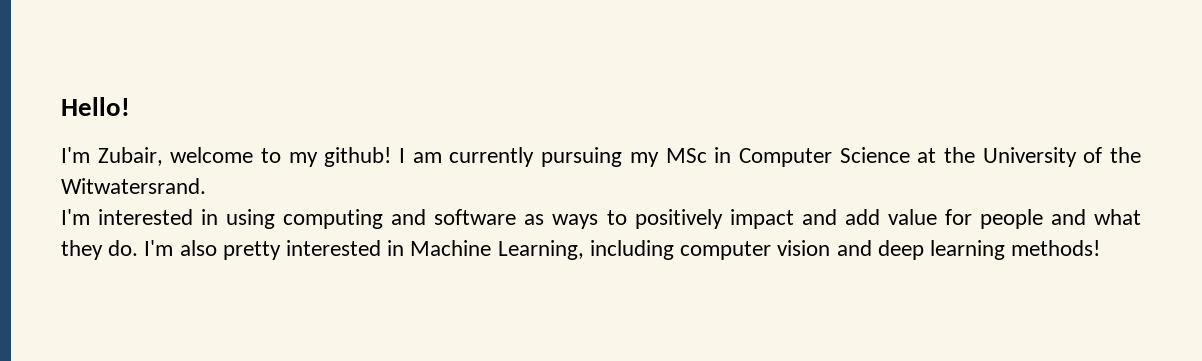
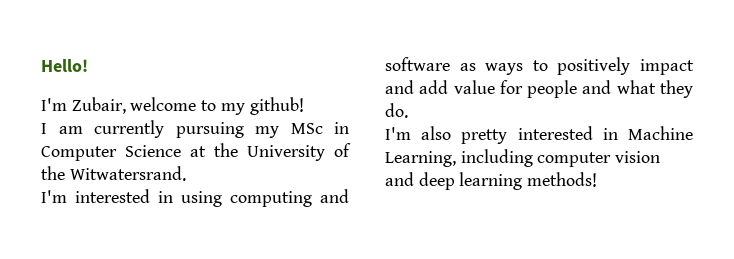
- I'm Zubair, welcome to my github! I am currently pursuing my MSc in Computer Science at the University of the Witwatersrand.
+ I'm Zubair, welcome to my github!
+ I am currently pursuing my MSc in Computer Science at the University of the Witwatersrand.
- I'm interested in using computing and software as ways to positively impact and add value for people and what they do. I'm also pretty interested in Machine Learning, including computer vision and deep learning methods!
+ I'm interested in using computing and software as ways to positively impact and add value for people and what they do.
+ I'm also pretty interested in Machine Learning, including computer vision and deep learning methods!

